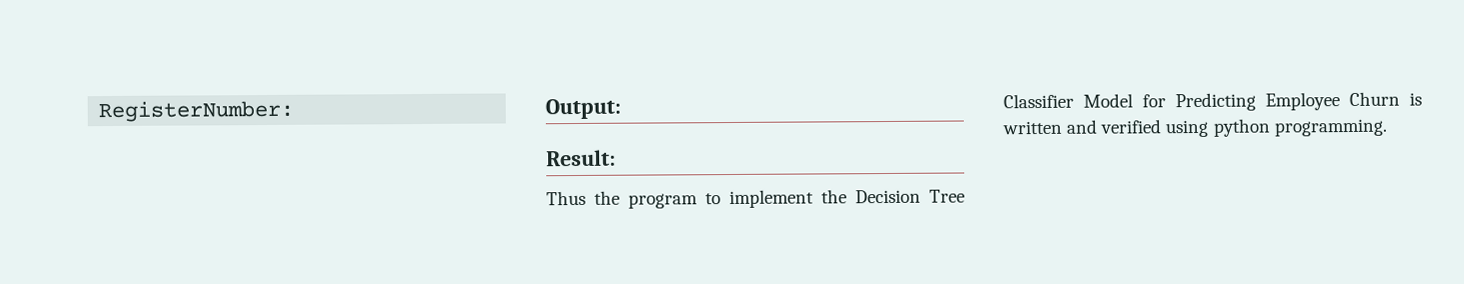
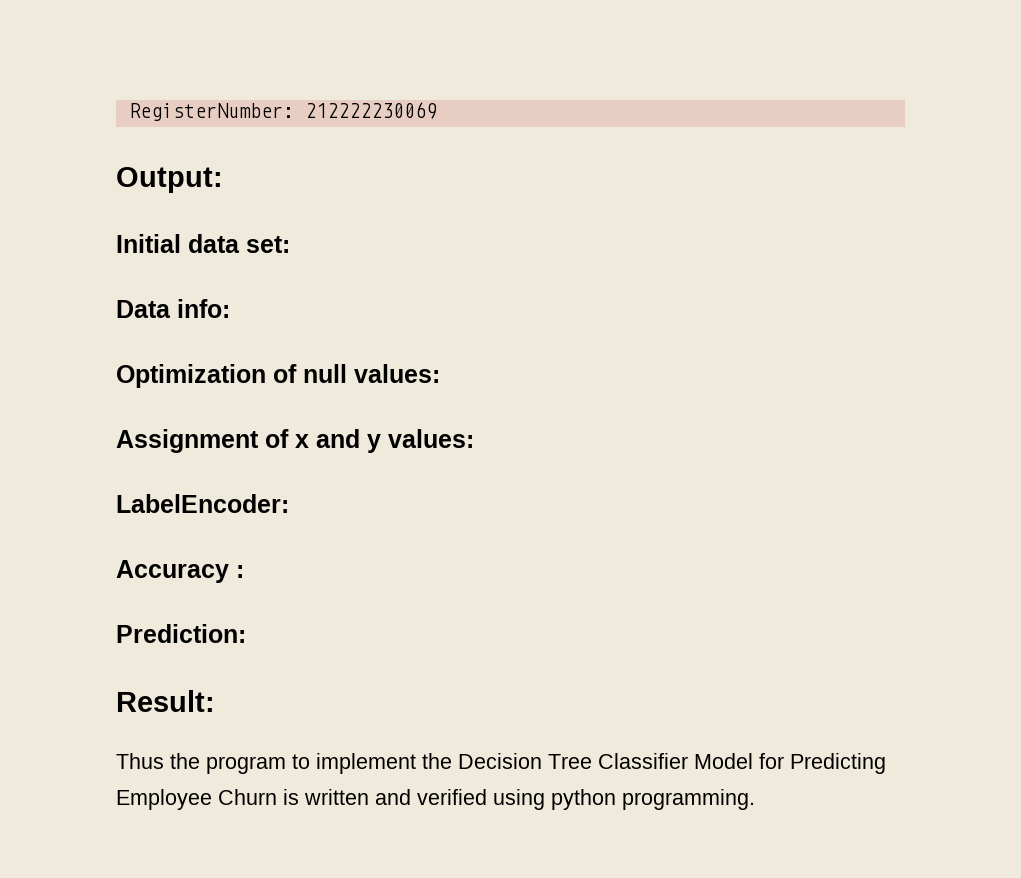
- RegisterNumber:
+ RegisterNumber: 212222230069
+ Initial data set:
+ Data info:
+ Optimization of null values:
+ Assignment of x and y values:
+ LabelEncoder:
+ Accuracy :
+ Prediction:

